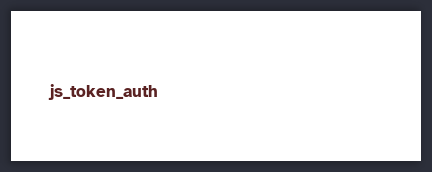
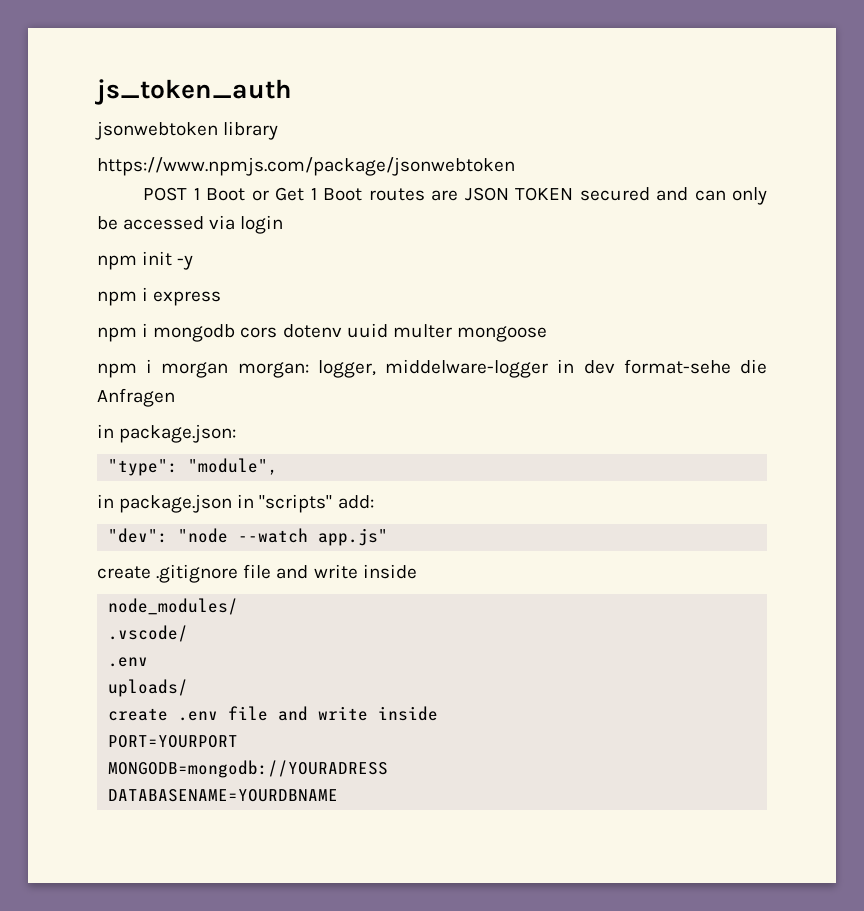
+ jsonwebtoken library
+ https://www.npmjs.com/package/jsonwebtoken
+ POST 1 Boot or Get 1 Boot routes are JSON TOKEN secured and can only be accessed via login
+ npm init -y
+ npm i express
+ npm i mongodb cors dotenv uuid multer mongoose
+ npm i morgan morgan: logger, middelware-logger in dev format-sehe die Anfragen
+ in package.json:
+ "type": "module",
+ in package.json in "scripts" add:
+ "dev": "node --watch app.js"
+ create .gitignore file and write inside
+ node_modules/
+ .vscode/
+ .env
+ uploads/
+ create .env file and write inside
+ PORT=YOURPORT
+ MONGODB=mongodb://YOURADRESS
+ DATABASENAME=YOURDBNAME

